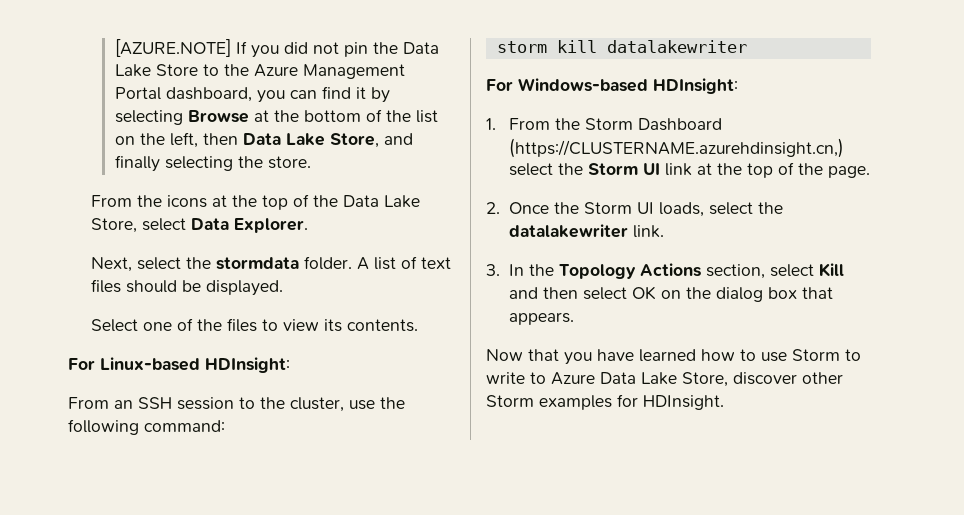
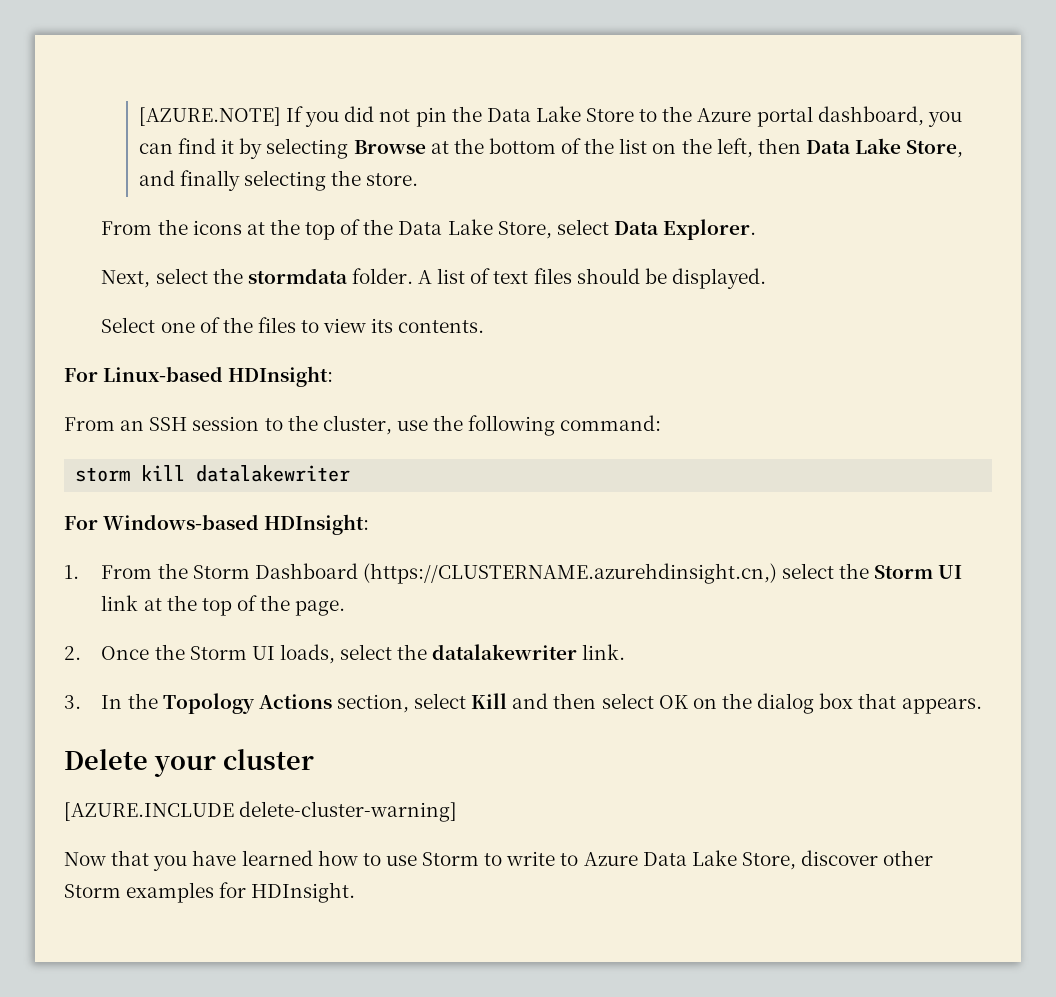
- [AZURE.NOTE] If you did not pin the Data Lake Store to the Azure Management Portal dashboard, you can find it by selecting Browse at the bottom of the list on the left, then Data Lake Store, and finally selecting the store.
+ [AZURE.NOTE] If you did not pin the Data Lake Store to the Azure portal dashboard, you can find it by selecting Browse at the bottom of the list on the left, then Data Lake Store, and finally selecting the store.
+ Delete your cluster
+ [AZURE.INCLUDE delete-cluster-warning]

